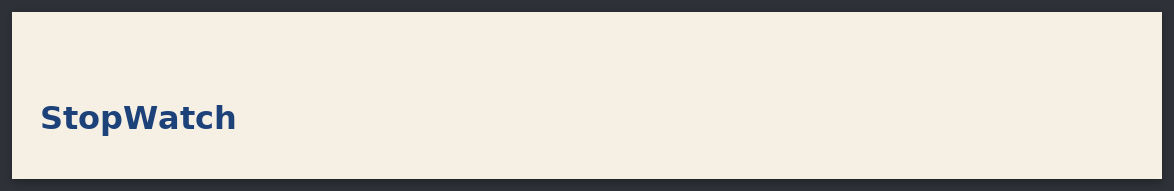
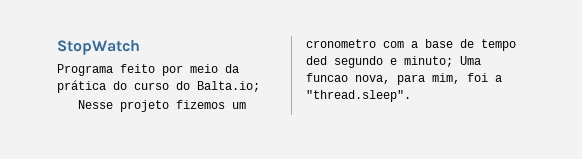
+ Programa feito por meio da prática do curso do Balta.io;
+ Nesse projeto fizemos um cronometro com a base de tempo ded segundo e minuto; Uma funcao nova, para mim, foi a "thread.sleep".

